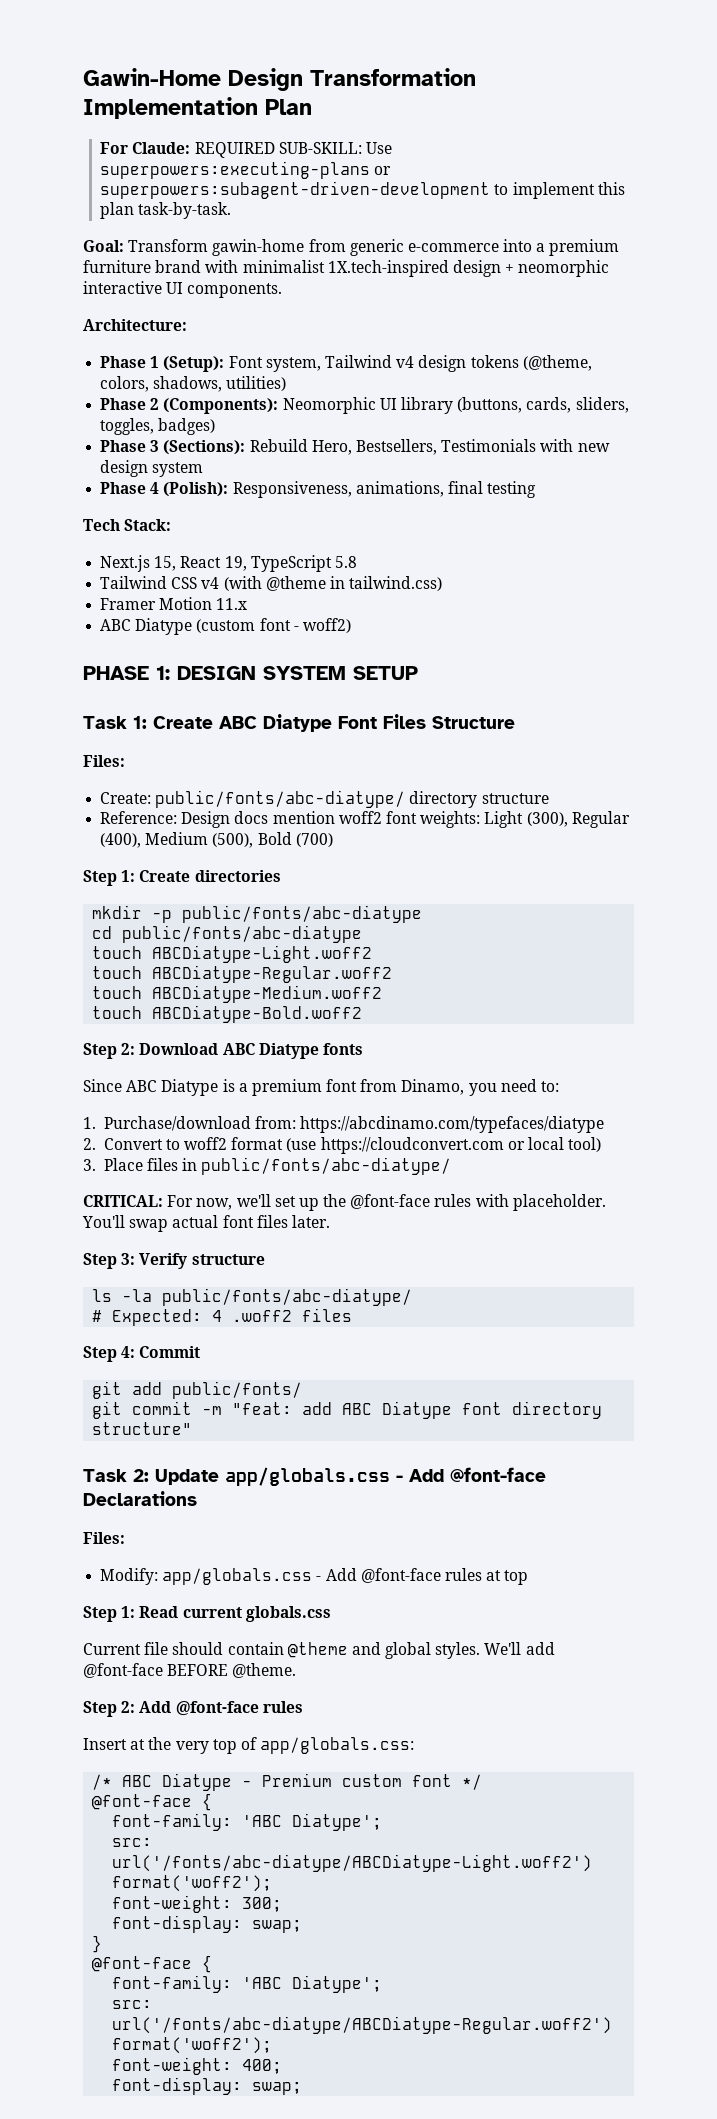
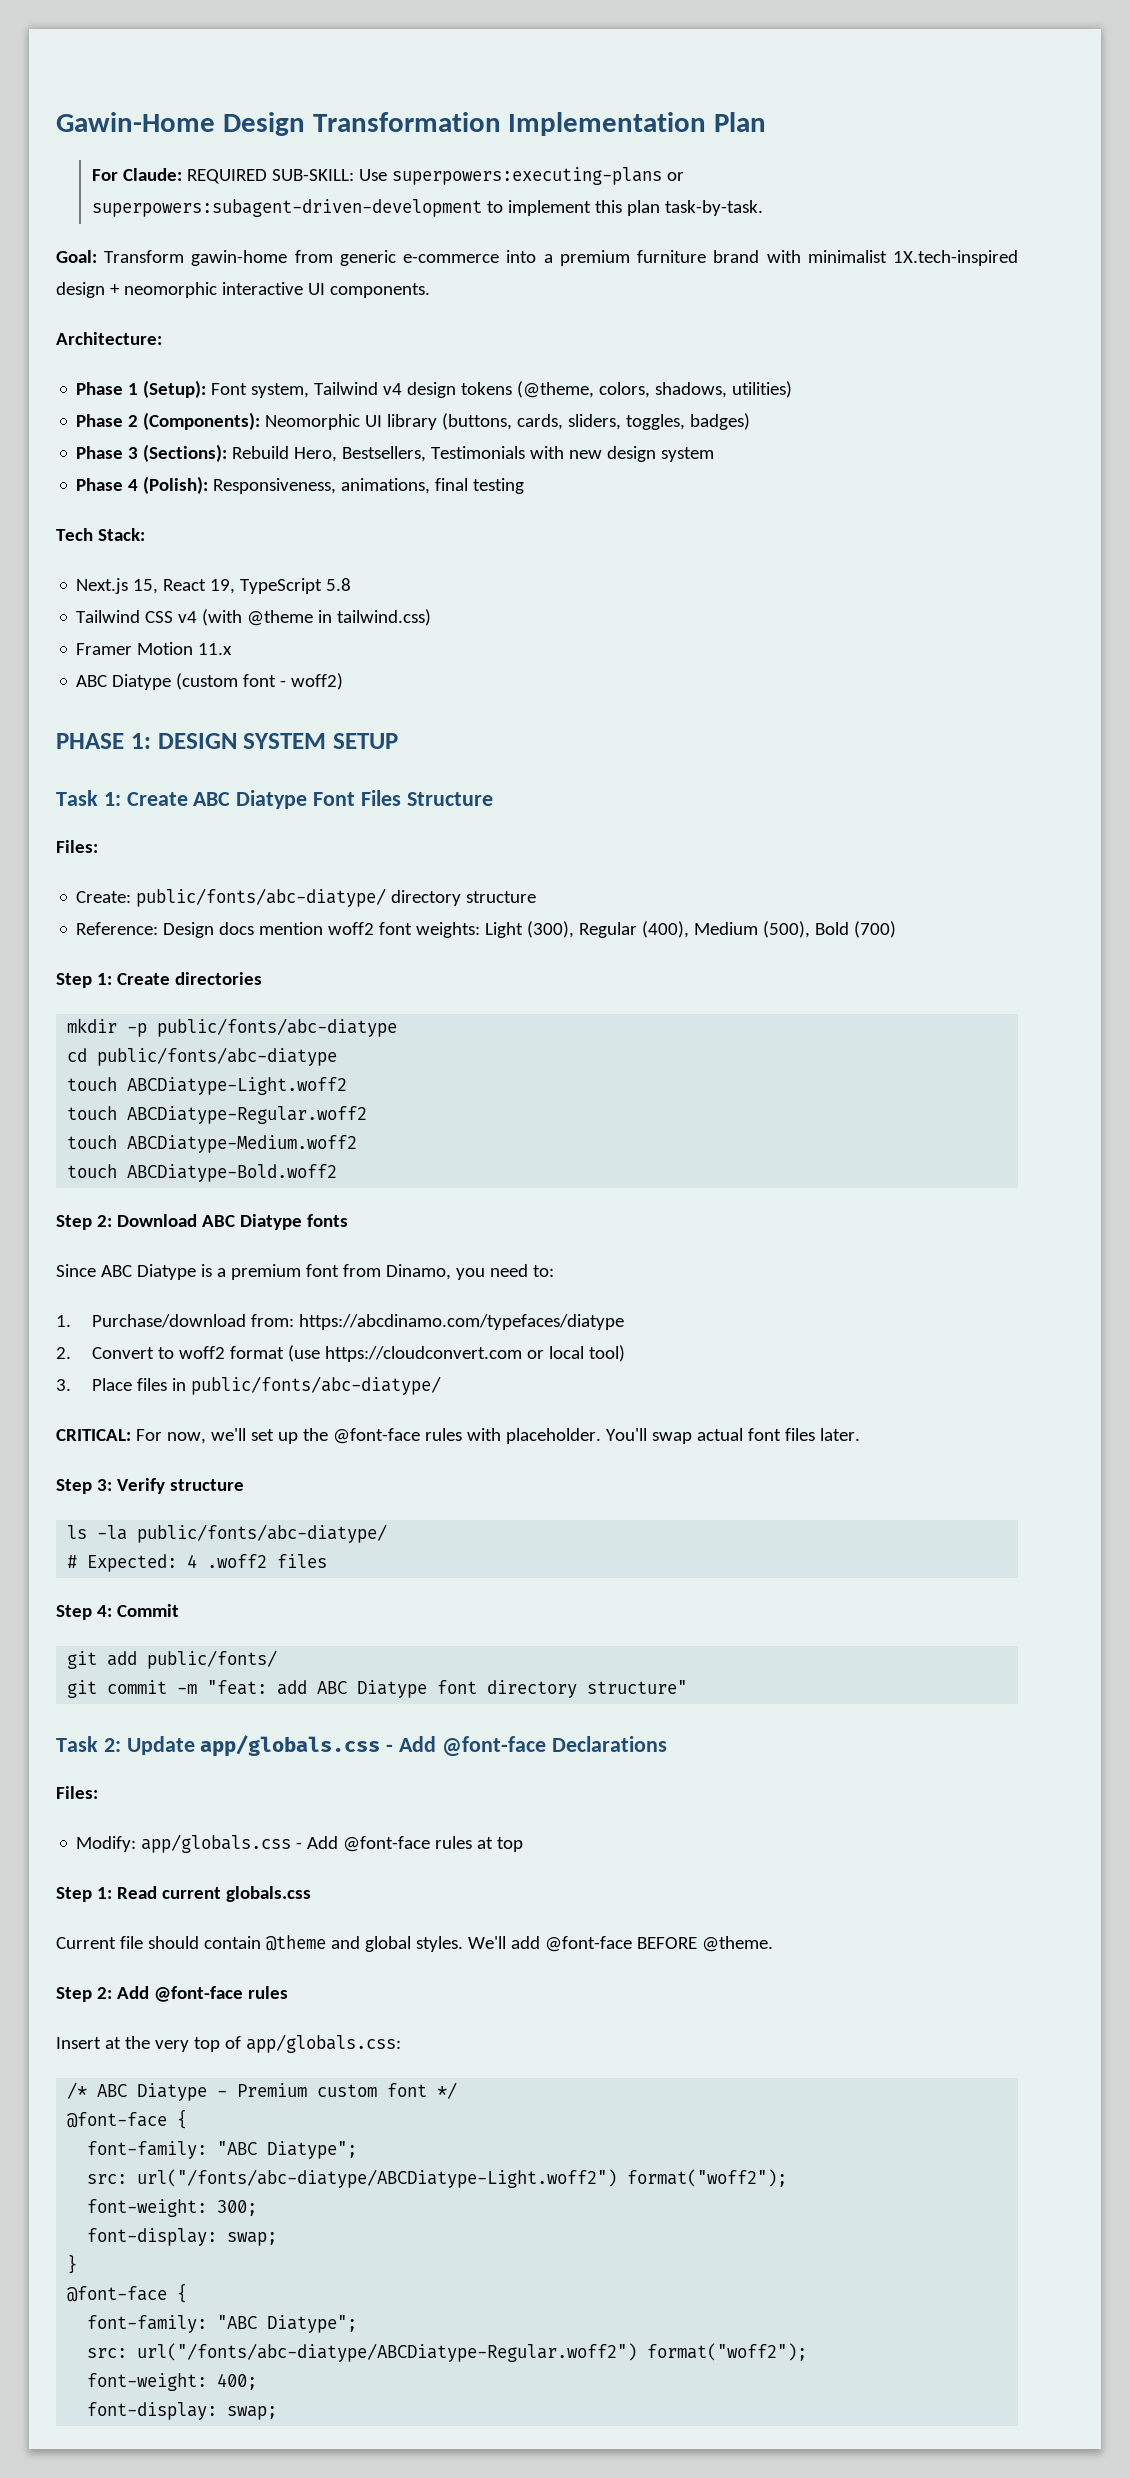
  /* ABC Diatype - Premium custom font */
  @font-face {
- font-family: 'ABC Diatype';
- src: url('/fonts/abc-diatype/ABCDiatype-Light.woff2') format('woff2');
+ font-family: "ABC Diatype";
+ src: url("/fonts/abc-diatype/ABCDiatype-Light.woff2") format("woff2");
  }
  @font-face {
- font-family: 'ABC Diatype';
- src: url('/fonts/abc-diatype/ABCDiatype-Regular.woff2') format('woff2');
+ font-family: "ABC Diatype";
+ src: url("/fonts/abc-diatype/ABCDiatype-Regular.woff2") format("woff2");

